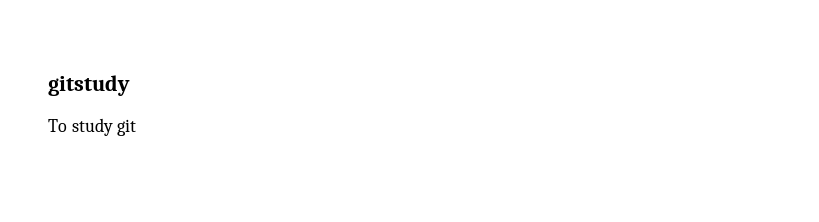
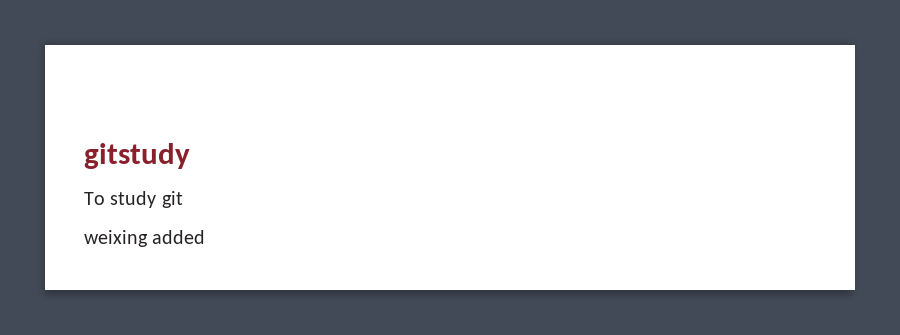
+ weixing added

